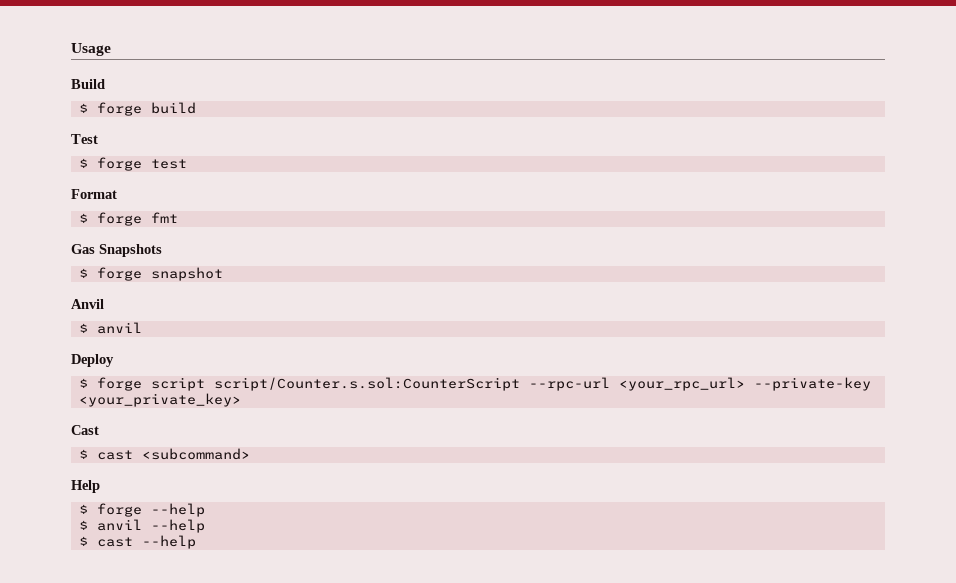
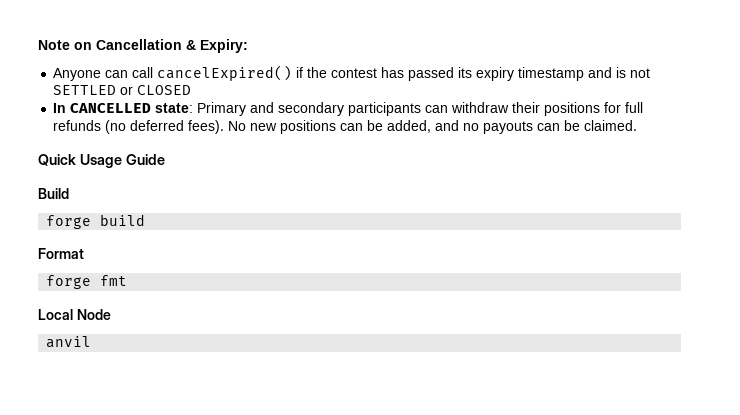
- Usage
+ Note on Cancellation & Expiry:
+ Anyone can call cancelExpired() if the contest has passed its expiry timestamp and is not SETTLED or CLOSED
+ In CANCELLED state: Primary and secondary participants can withdraw their positions for full refunds (no deferred fees). No new positions can be added, and no payouts can be claimed.
+ Quick Usage Guide
- $ forge build
+ forge build
- Test
- $ forge test
- $ forge fmt
+ forge fmt
- Gas Snapshots
- $ forge snapshot
- Anvil
- $ anvil
- Deploy
- $ forge script script/Counter.s.sol:CounterScript --rpc-url <your_rpc_url> --private-key <your_private_key>
- Cast
- $ cast <subcommand>
- Help
- $ forge --help
- $ anvil --help
- $ cast --help
+ Local Node
+ anvil

